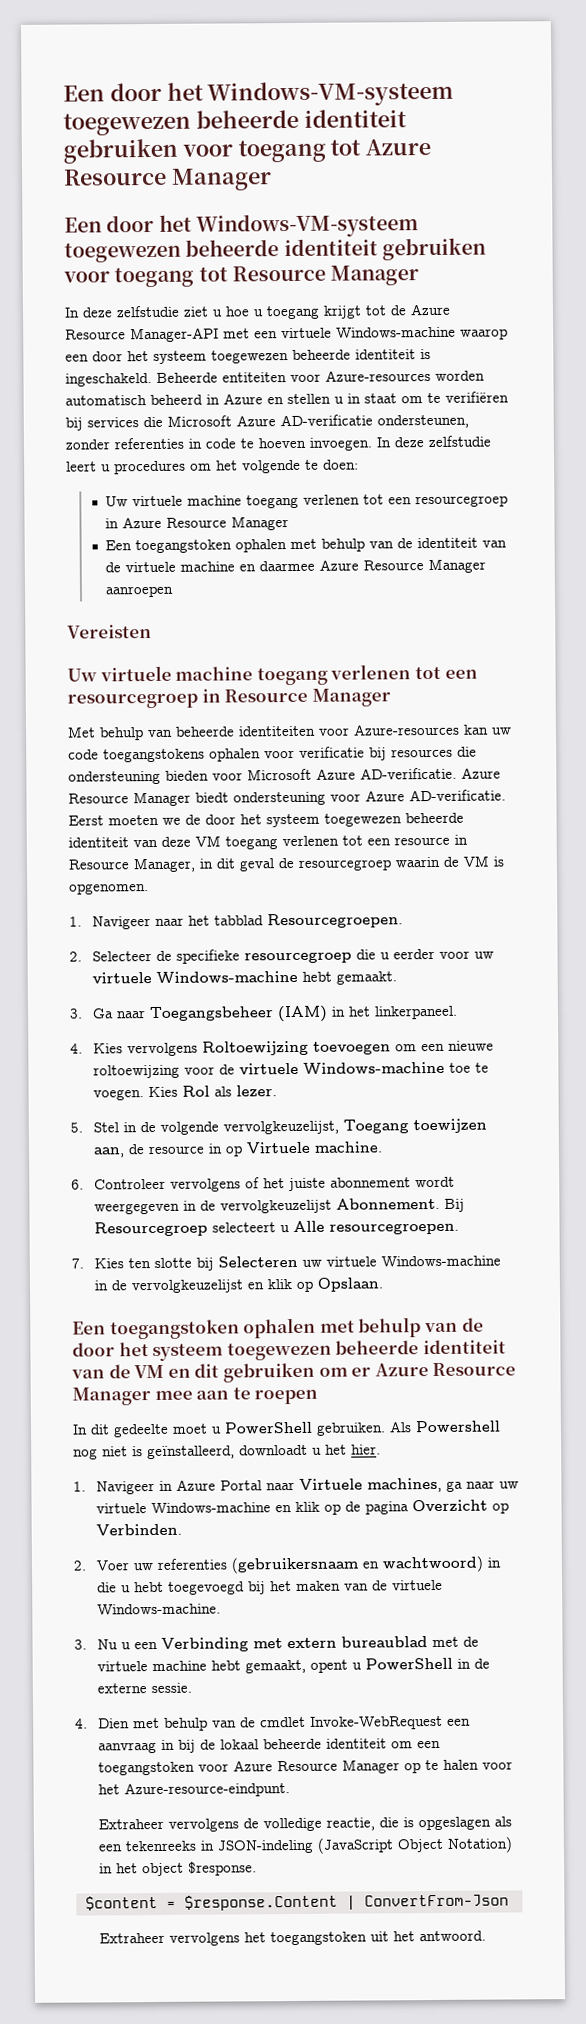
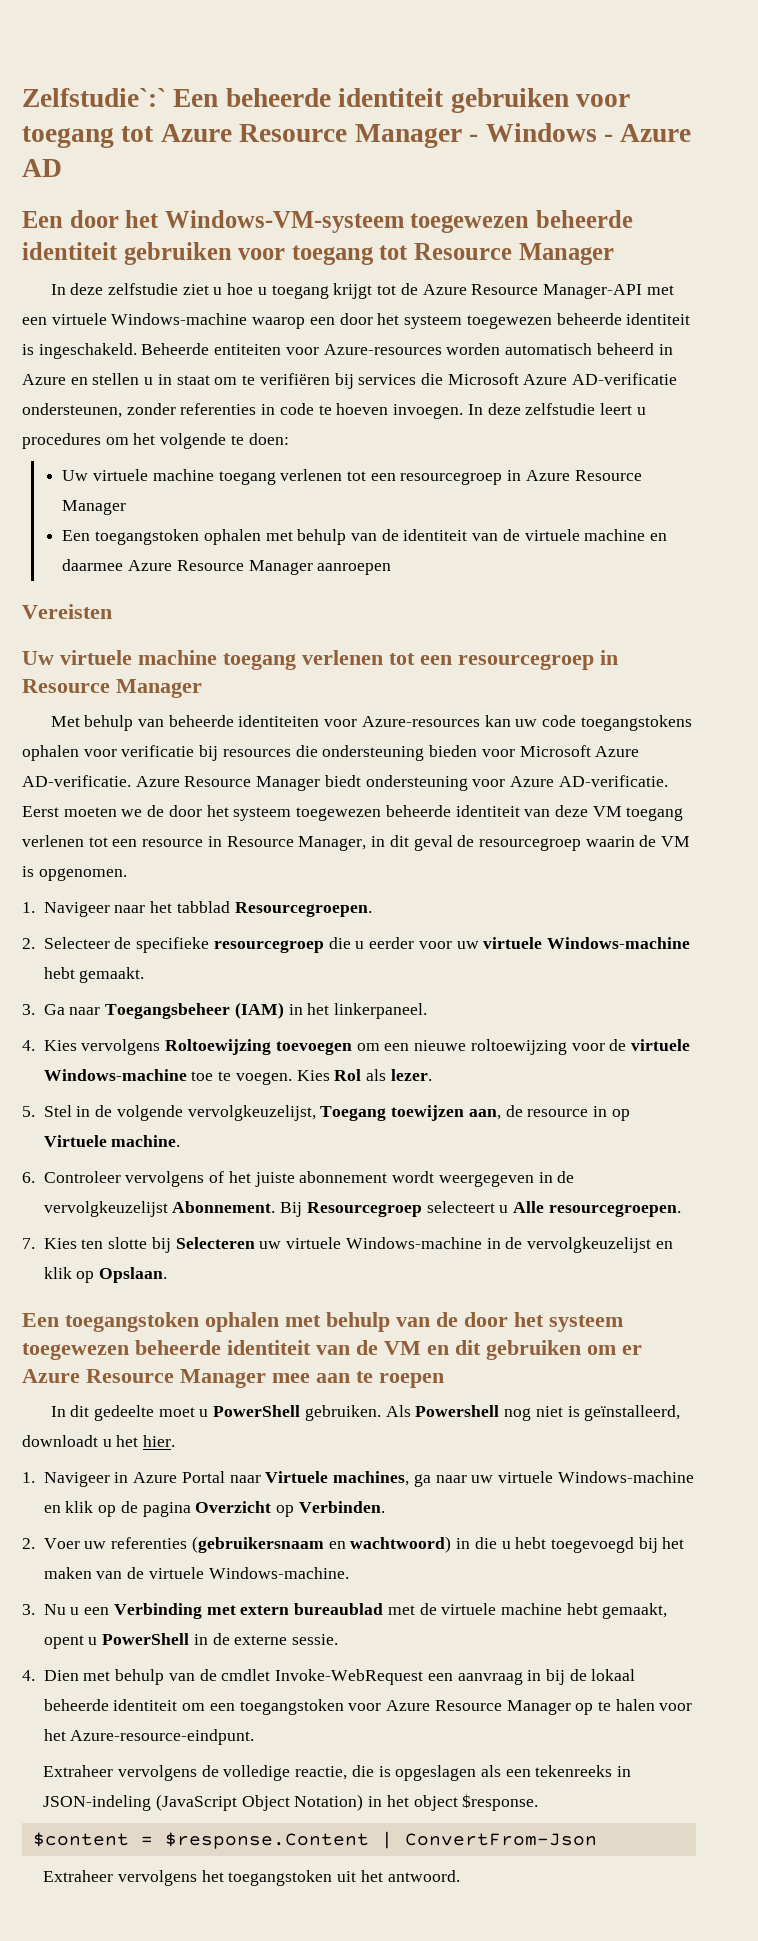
- Een door het Windows-VM-systeem toegewezen beheerde identiteit gebruiken voor toegang tot Azure Resource Manager
+ Zelfstudie`:` Een beheerde identiteit gebruiken voor toegang tot Azure Resource Manager - Windows - Azure AD

